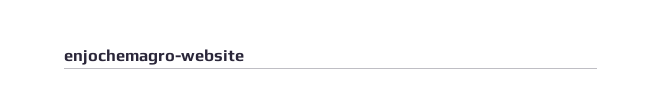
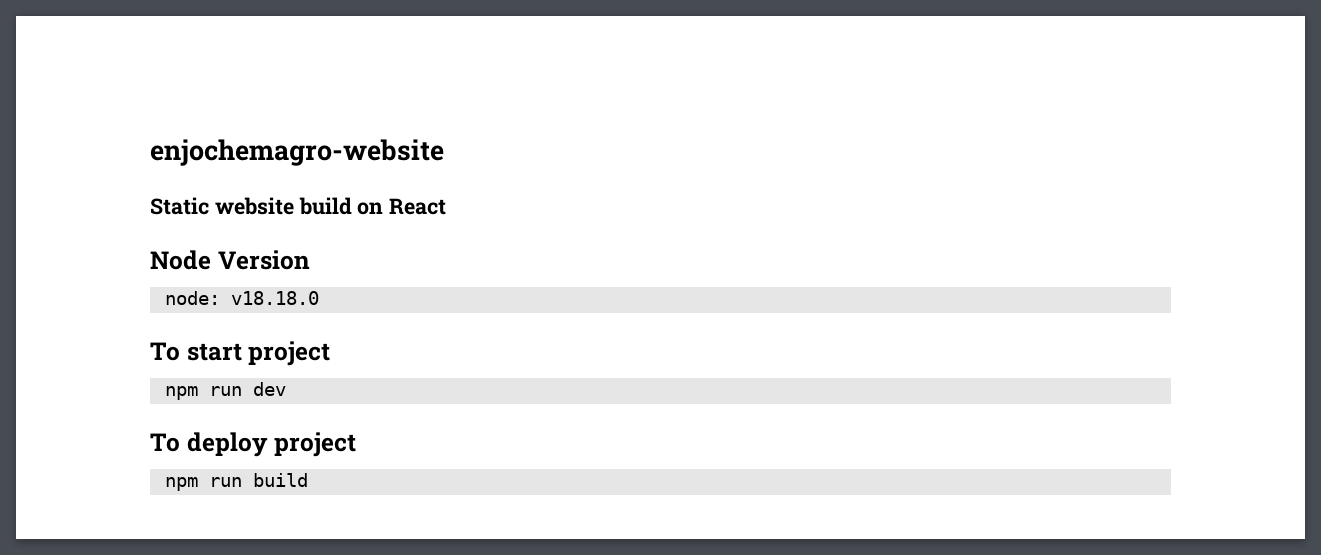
+ Static website build on React
+ Node Version
+ node: v18.18.0
+ To start project
+ npm run dev
+ To deploy project
+ npm run build

